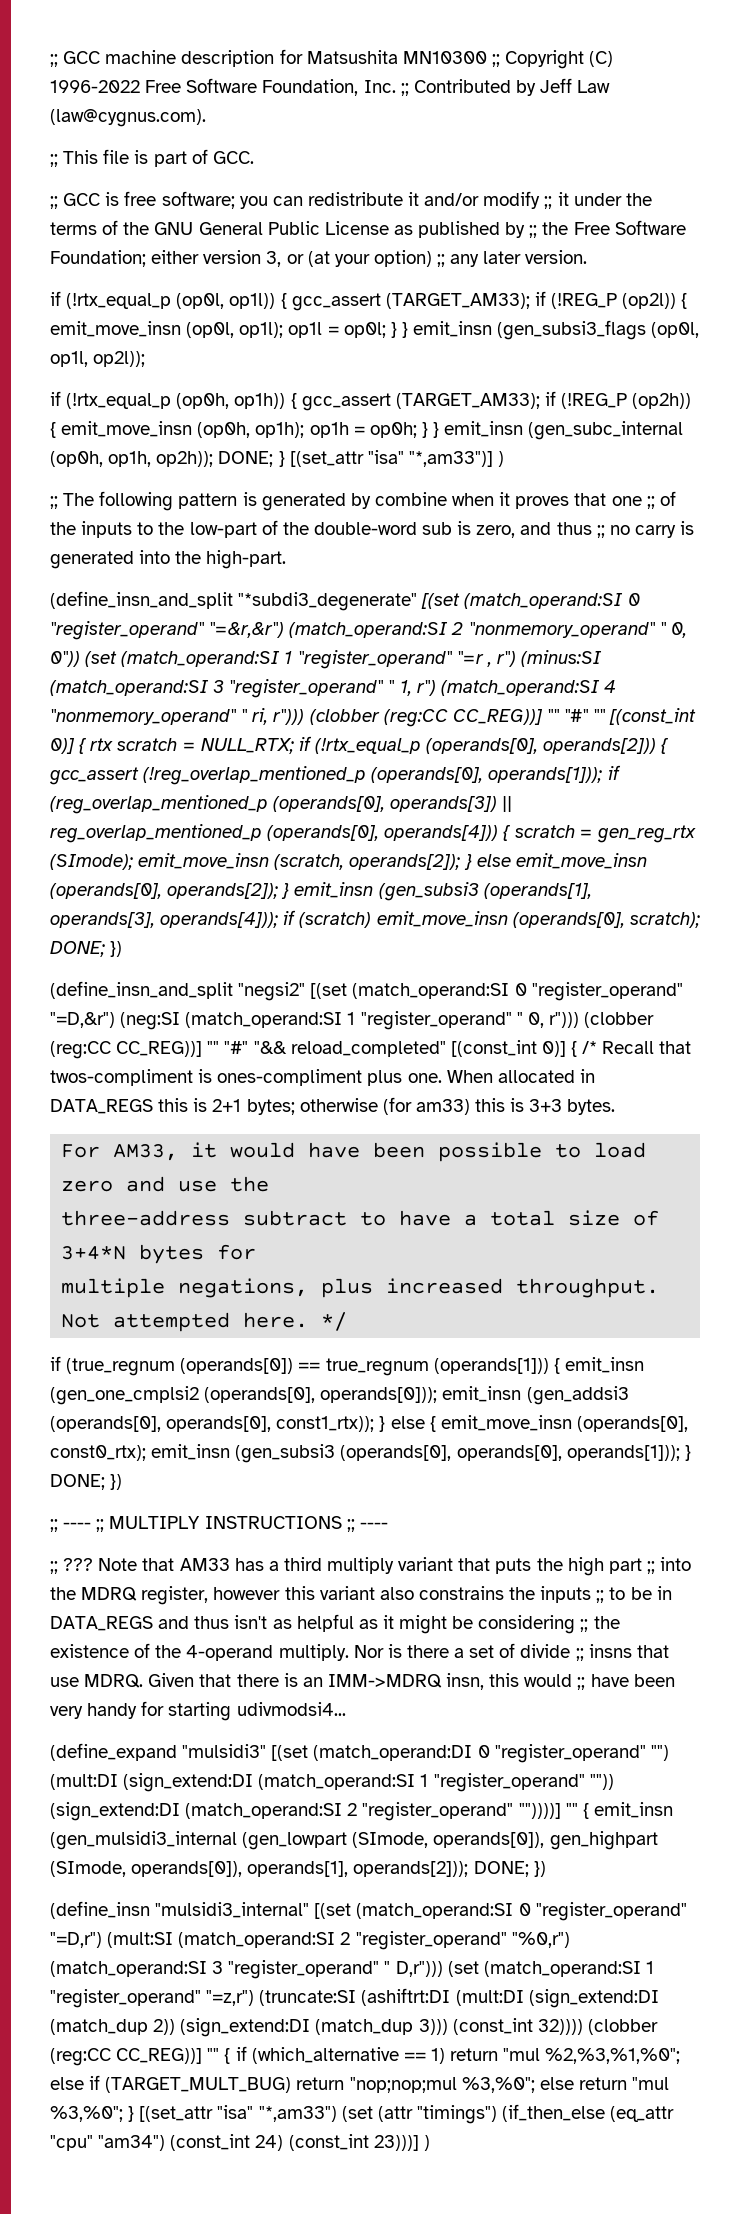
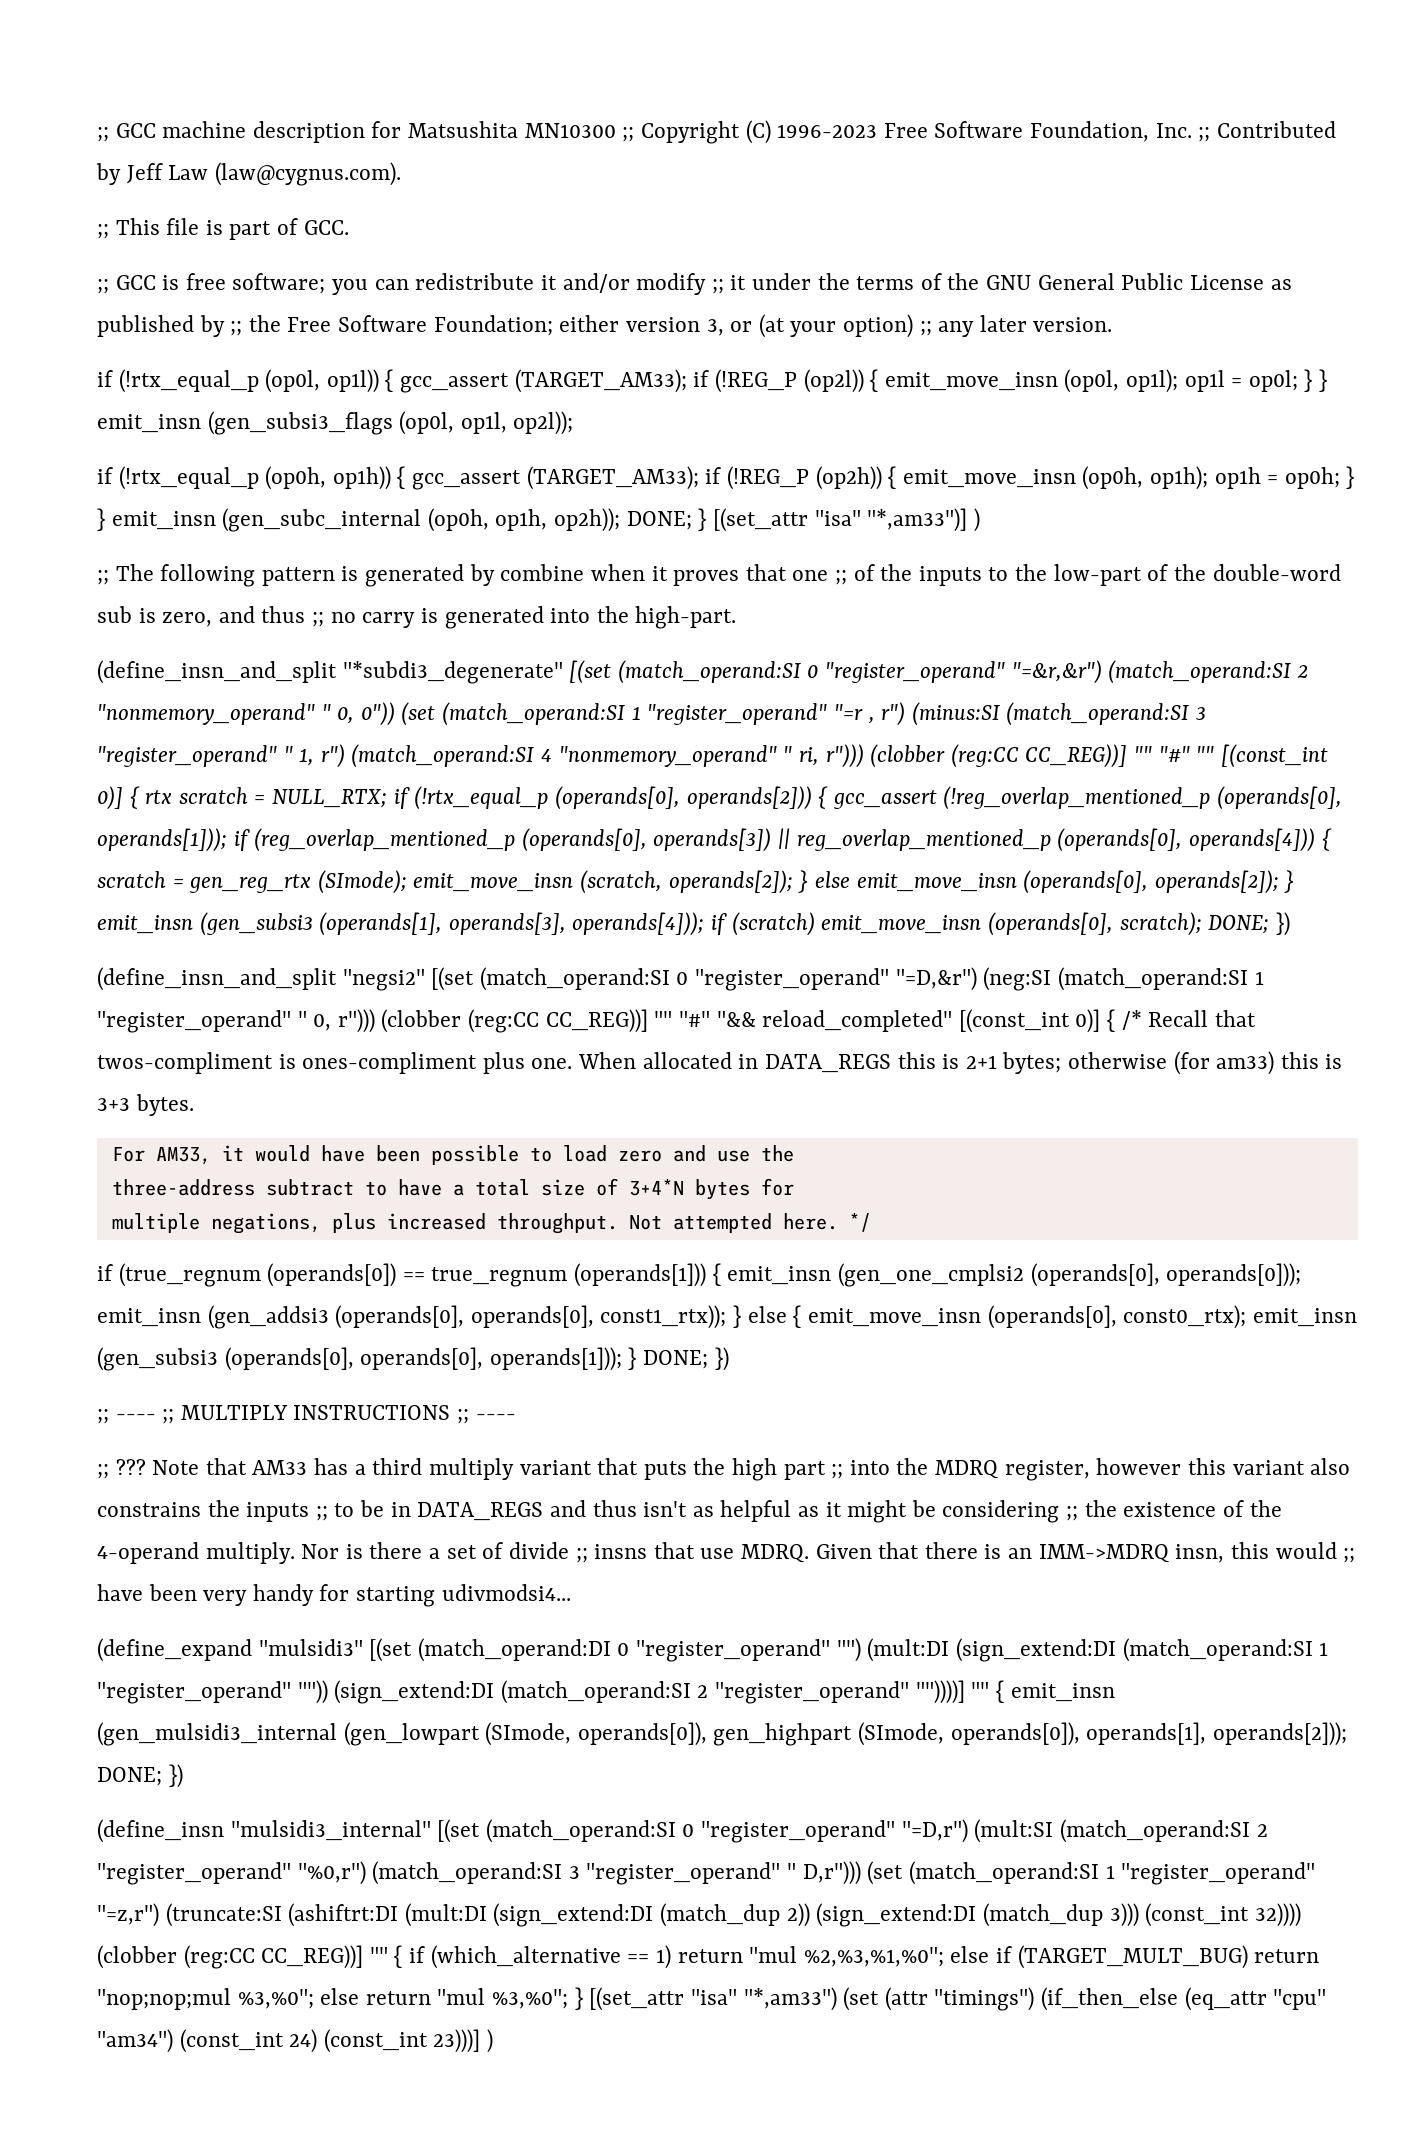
- ;; GCC machine description for Matsushita MN10300 ;; Copyright (C) 1996-2022 Free Software Foundation, Inc. ;; Contributed by Jeff Law (law@cygnus.com).
+ ;; GCC machine description for Matsushita MN10300 ;; Copyright (C) 1996-2023 Free Software Foundation, Inc. ;; Contributed by Jeff Law (law@cygnus.com).

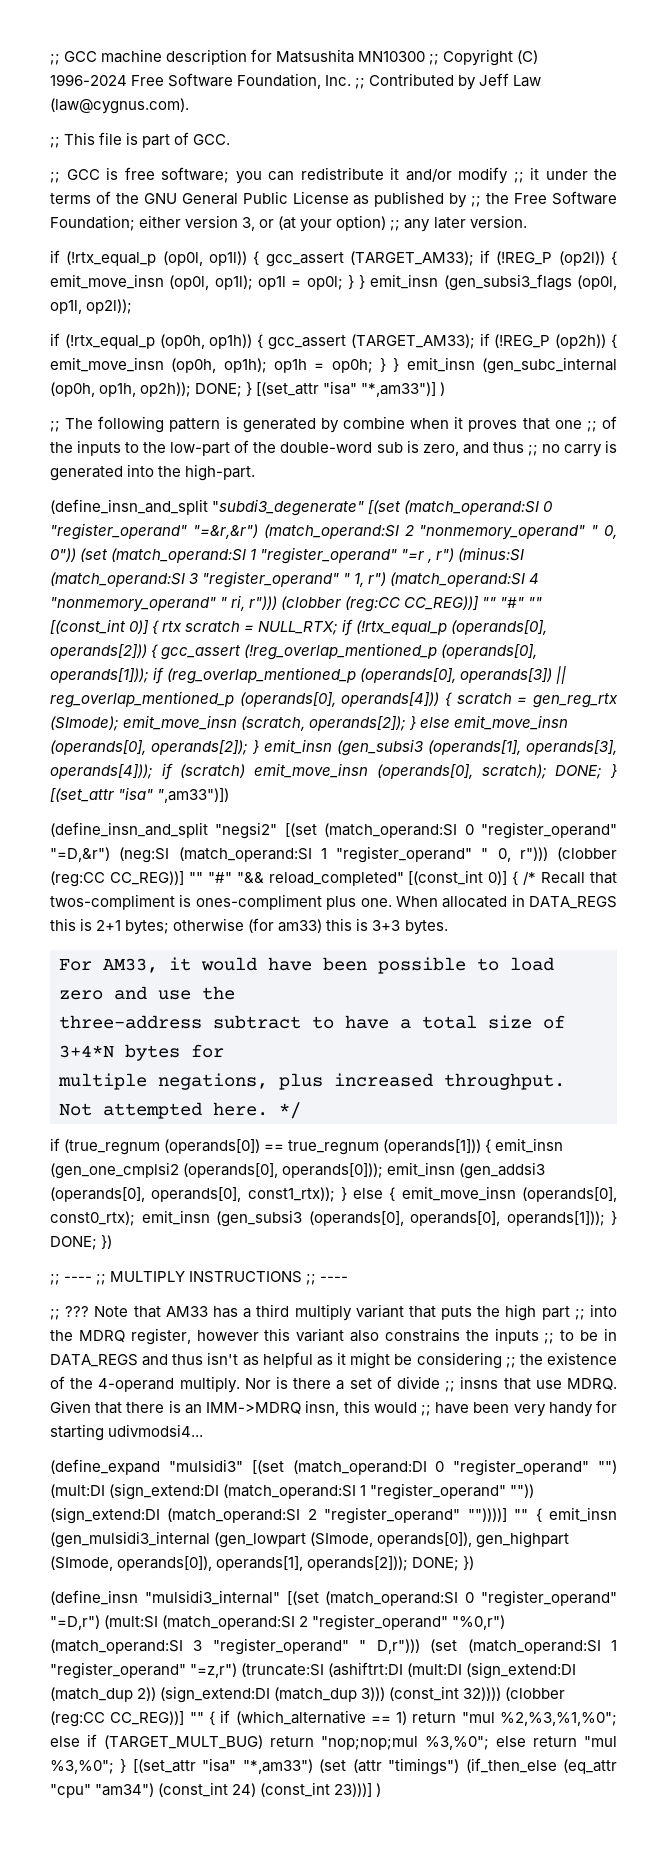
- ;; GCC machine description for Matsushita MN10300 ;; Copyright (C) 1996-2023 Free Software Foundation, Inc. ;; Contributed by Jeff Law (law@cygnus.com).
+ ;; GCC machine description for Matsushita MN10300 ;; Copyright (C) 1996-2024 Free Software Foundation, Inc. ;; Contributed by Jeff Law (law@cygnus.com).
- (define_insn_and_split "*subdi3_degenerate" [(set (match_operand:SI 0 "register_operand" "=&r,&r") (match_operand:SI 2 "nonmemory_operand" " 0, 0")) (set (match_operand:SI 1 "register_operand" "=r , r") (minus:SI (match_operand:SI 3 "register_operand" " 1, r") (match_operand:SI 4 "nonmemory_operand" " ri, r"))) (clobber (reg:CC CC_REG))] "" "#" "" [(const_int 0)] { rtx scratch = NULL_RTX;
+ (define_insn_and_split "subdi3_degenerate" [(set (match_operand:SI 0 "register_operand" "=&r,&r") (match_operand:SI 2 "nonmemory_operand" " 0, 0")) (set (match_operand:SI 1 "register_operand" "=r , r") (minus:SI (match_operand:SI 3 "register_operand" " 1, r") (match_operand:SI 4 "nonmemory_operand" " ri, r"))) (clobber (reg:CC CC_REG))] "" "#" "" [(const_int 0)] { rtx scratch = NULL_RTX;
- if (scratch) emit_move_insn (operands[0], scratch); DONE; })
+ if (scratch) emit_move_insn (operands[0], scratch); DONE; } [(set_attr "isa" ",am33")])

